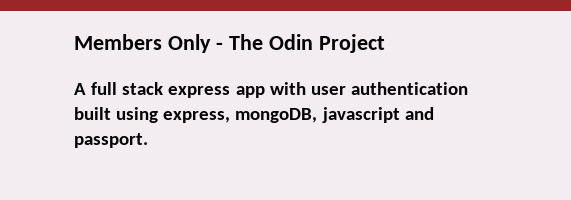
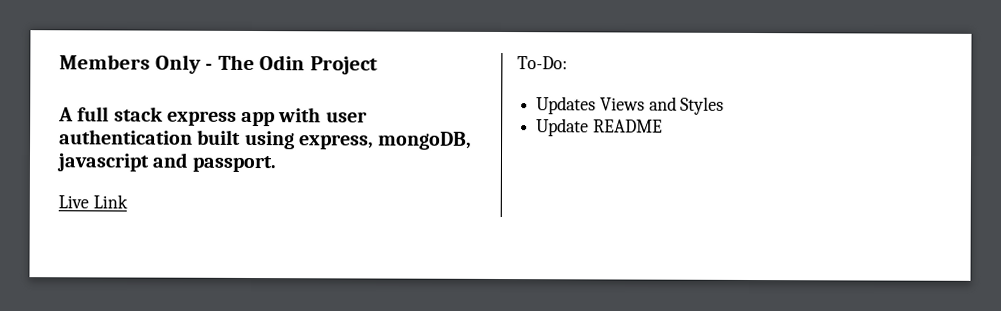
+ Live Link
+ To-Do:
+ Updates Views and Styles
+ Update README

